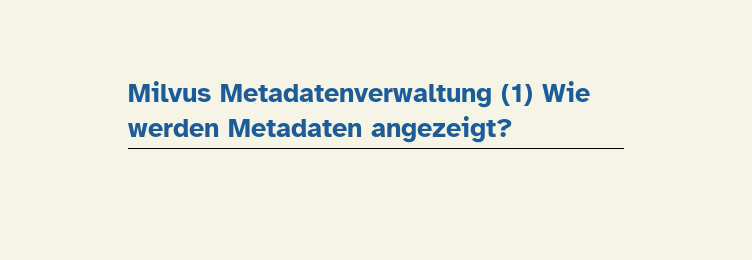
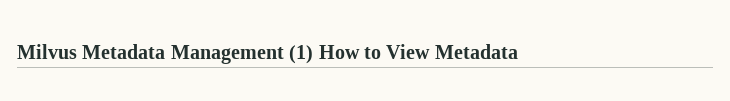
- Milvus Metadatenverwaltung (1) Wie werden Metadaten angezeigt?
+ Milvus Metadata Management (1) How to View Metadata

